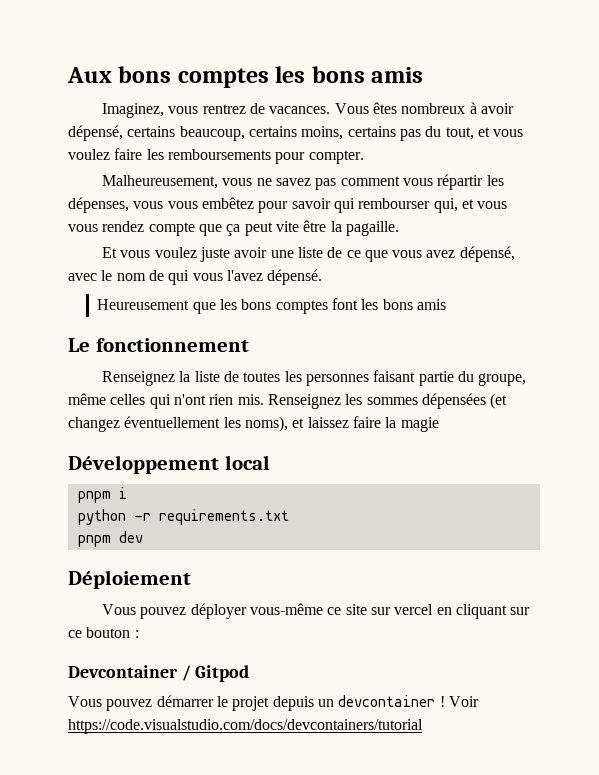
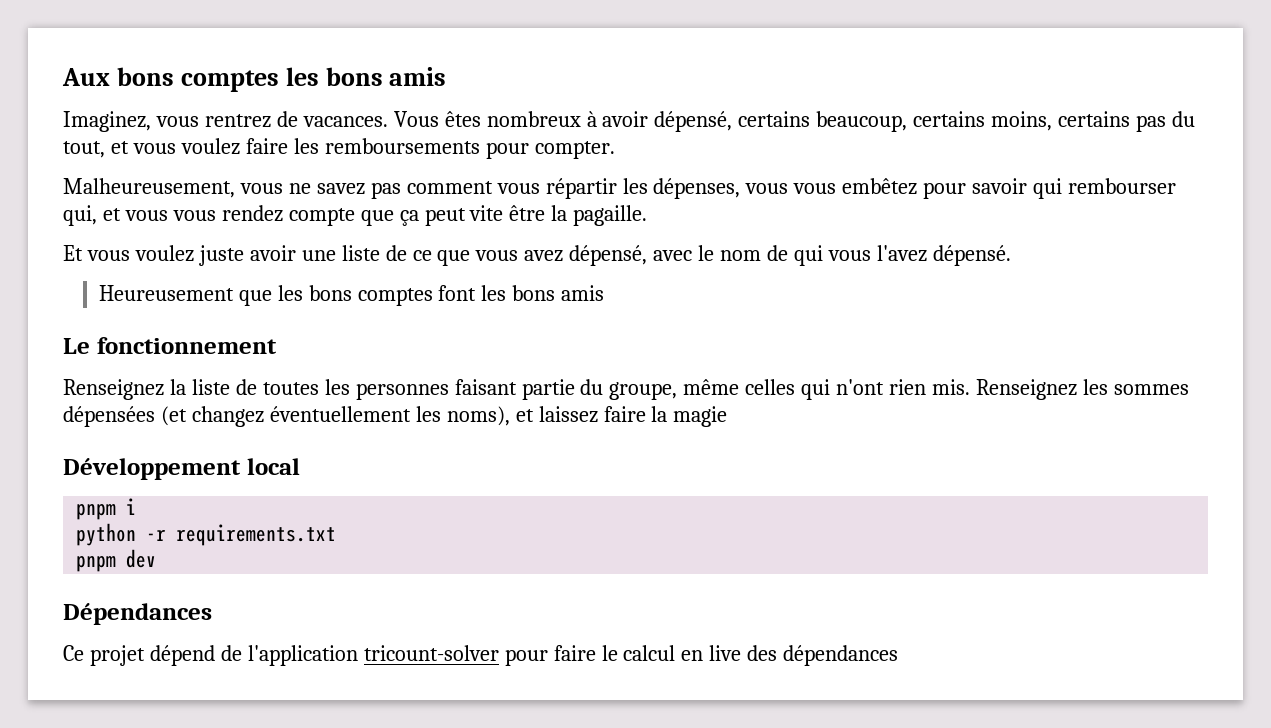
- Déploiement
- Vous pouvez déployer vous-même ce site sur vercel en cliquant sur ce bouton :
- Devcontainer / Gitpod
- Vous pouvez démarrer le projet depuis un devcontainer ! Voir https://code.visualstudio.com/docs/devcontainers/tutorial
+ Dépendances
+ Ce projet dépend de l'application tricount-solver pour faire le calcul en live des dépendances

